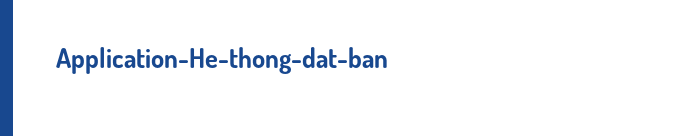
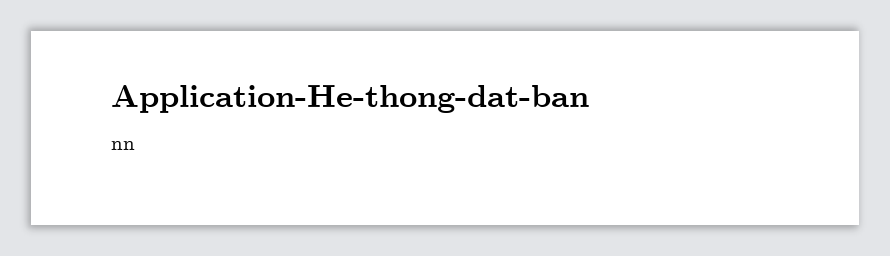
+ nn

